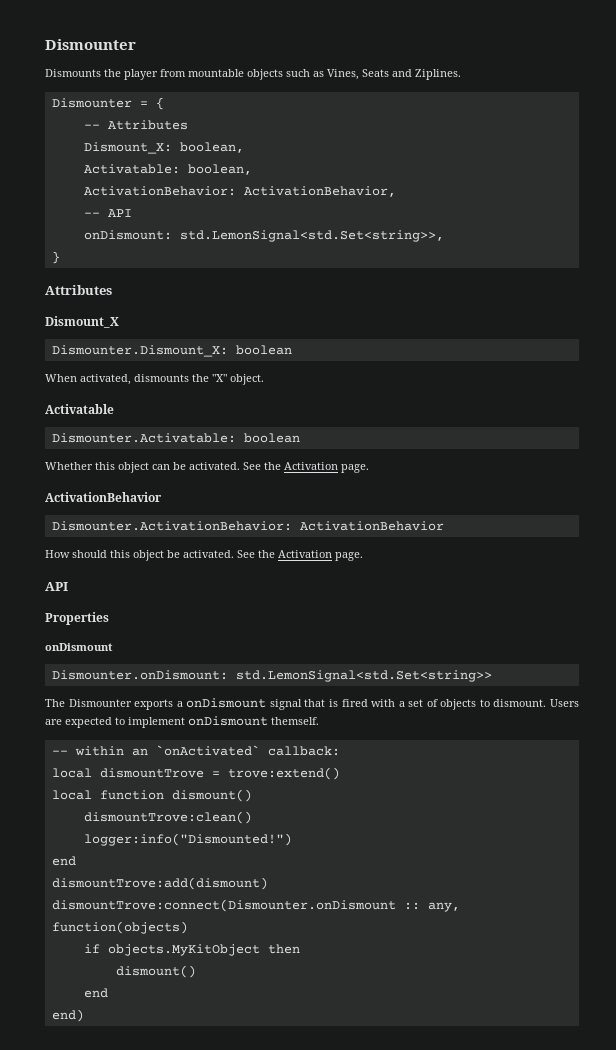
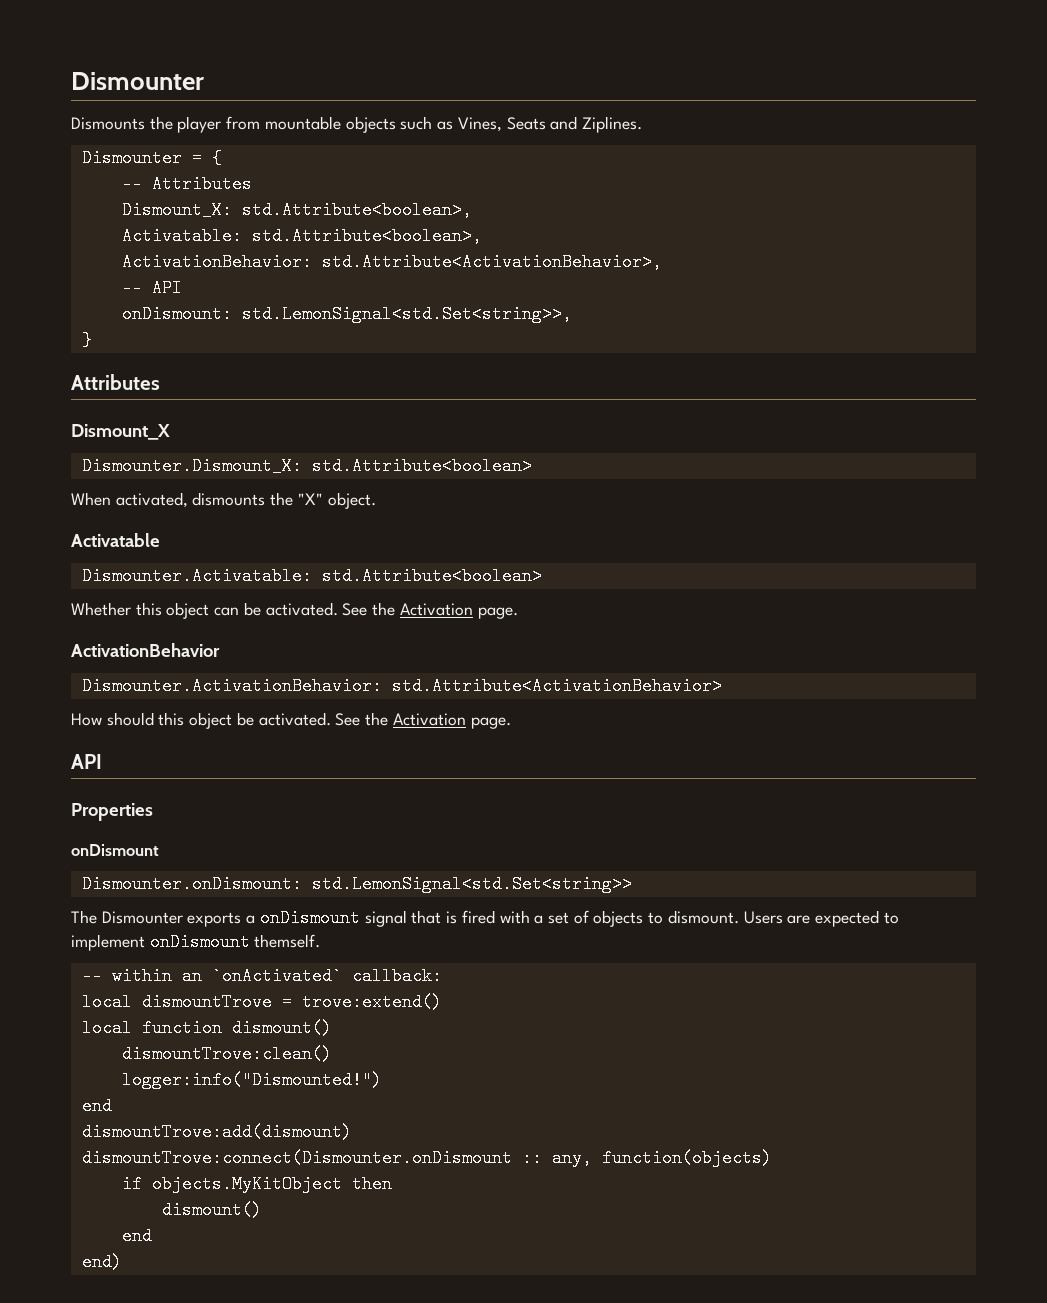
- Dismount_X: boolean,
+ Dismount_X: std.Attribute<boolean>,
- Activatable: boolean,
+ Activatable: std.Attribute<boolean>,
- ActivationBehavior: ActivationBehavior,
+ ActivationBehavior: std.Attribute<ActivationBehavior>,
- Dismounter.Dismount_X: boolean
+ Dismounter.Dismount_X: std.Attribute<boolean>
- Dismounter.Activatable: boolean
+ Dismounter.Activatable: std.Attribute<boolean>
- Dismounter.ActivationBehavior: ActivationBehavior
+ Dismounter.ActivationBehavior: std.Attribute<ActivationBehavior>

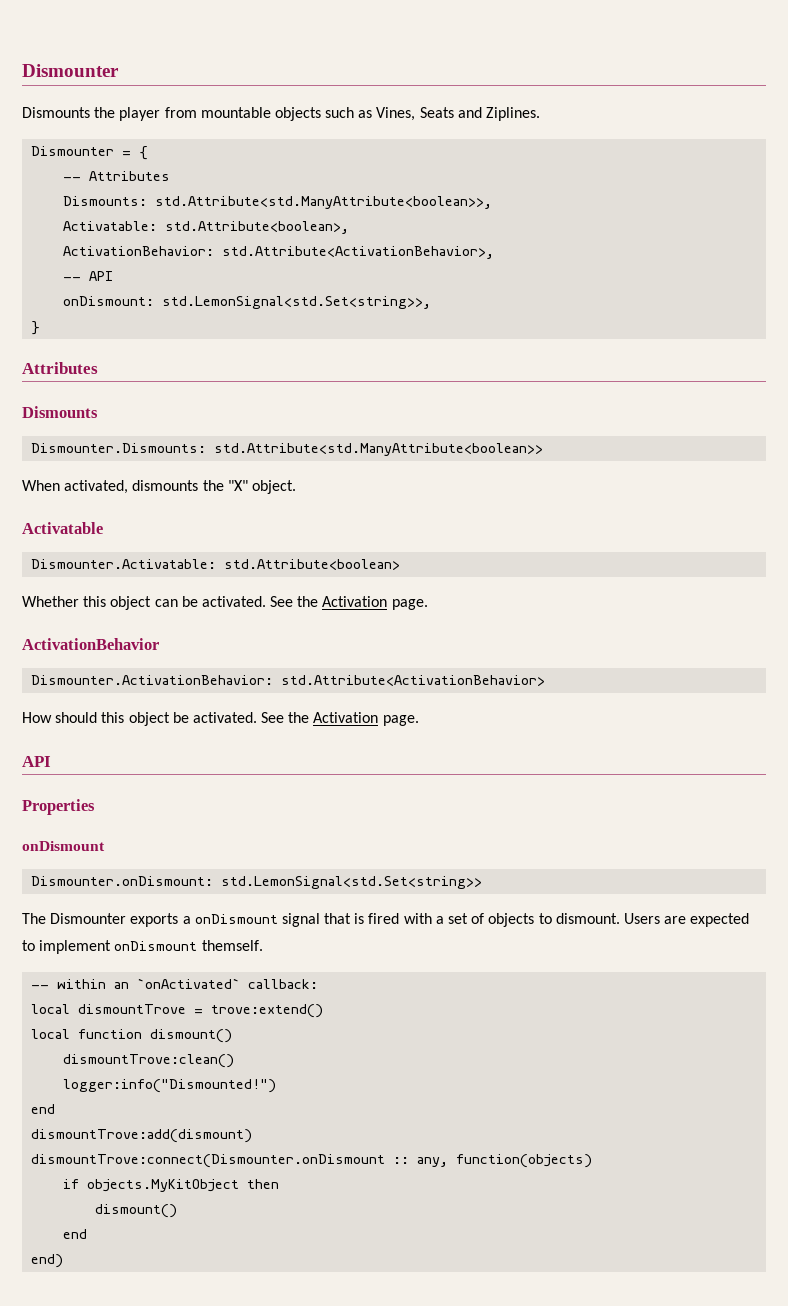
- Dismount_X: std.Attribute<boolean>,
+ Dismounts: std.Attribute<std.ManyAttribute<boolean>>,
  }
  Attributes
- Dismount_X
- Dismounter.Dismount_X: std.Attribute<boolean>
+ Dismounts
+ Dismounter.Dismounts: std.Attribute<std.ManyAttribute<boolean>>

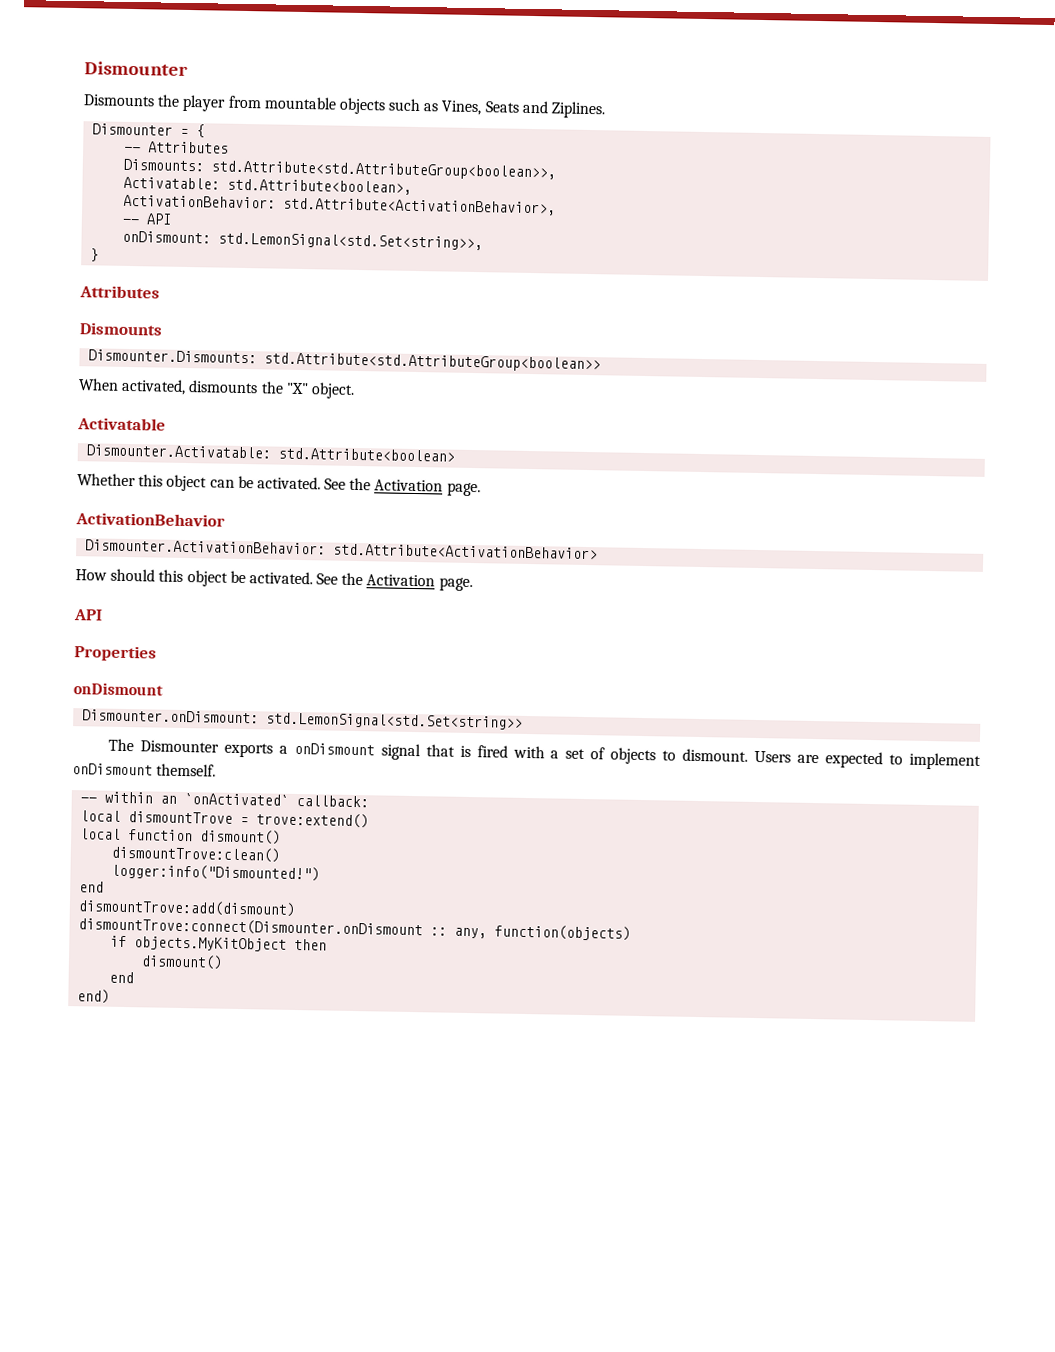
- Dismounts: std.Attribute<std.ManyAttribute<boolean>>,
+ Dismounts: std.Attribute<std.AttributeGroup<boolean>>,
- Dismounter.Dismounts: std.Attribute<std.ManyAttribute<boolean>>
+ Dismounter.Dismounts: std.Attribute<std.AttributeGroup<boolean>>

